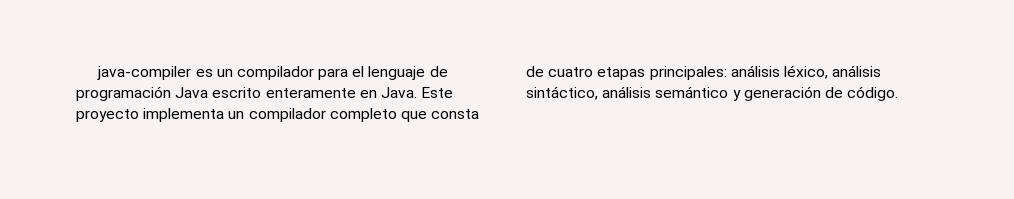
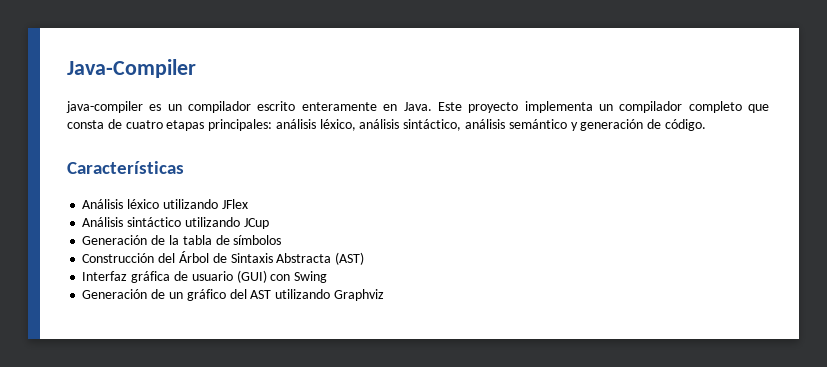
+ Java-Compiler
- java-compiler es un compilador para el lenguaje de programación Java escrito enteramente en Java.
+ java-compiler es un compilador escrito enteramente en Java.
+ Características
+ Análisis léxico utilizando JFlex
+ Análisis sintáctico utilizando JCup
+ Generación de la tabla de símbolos
+ Construcción del Árbol de Sintaxis Abstracta (AST)
+ Interfaz gráfica de usuario (GUI) con Swing
+ Generación de un gráfico del AST utilizando Graphviz

